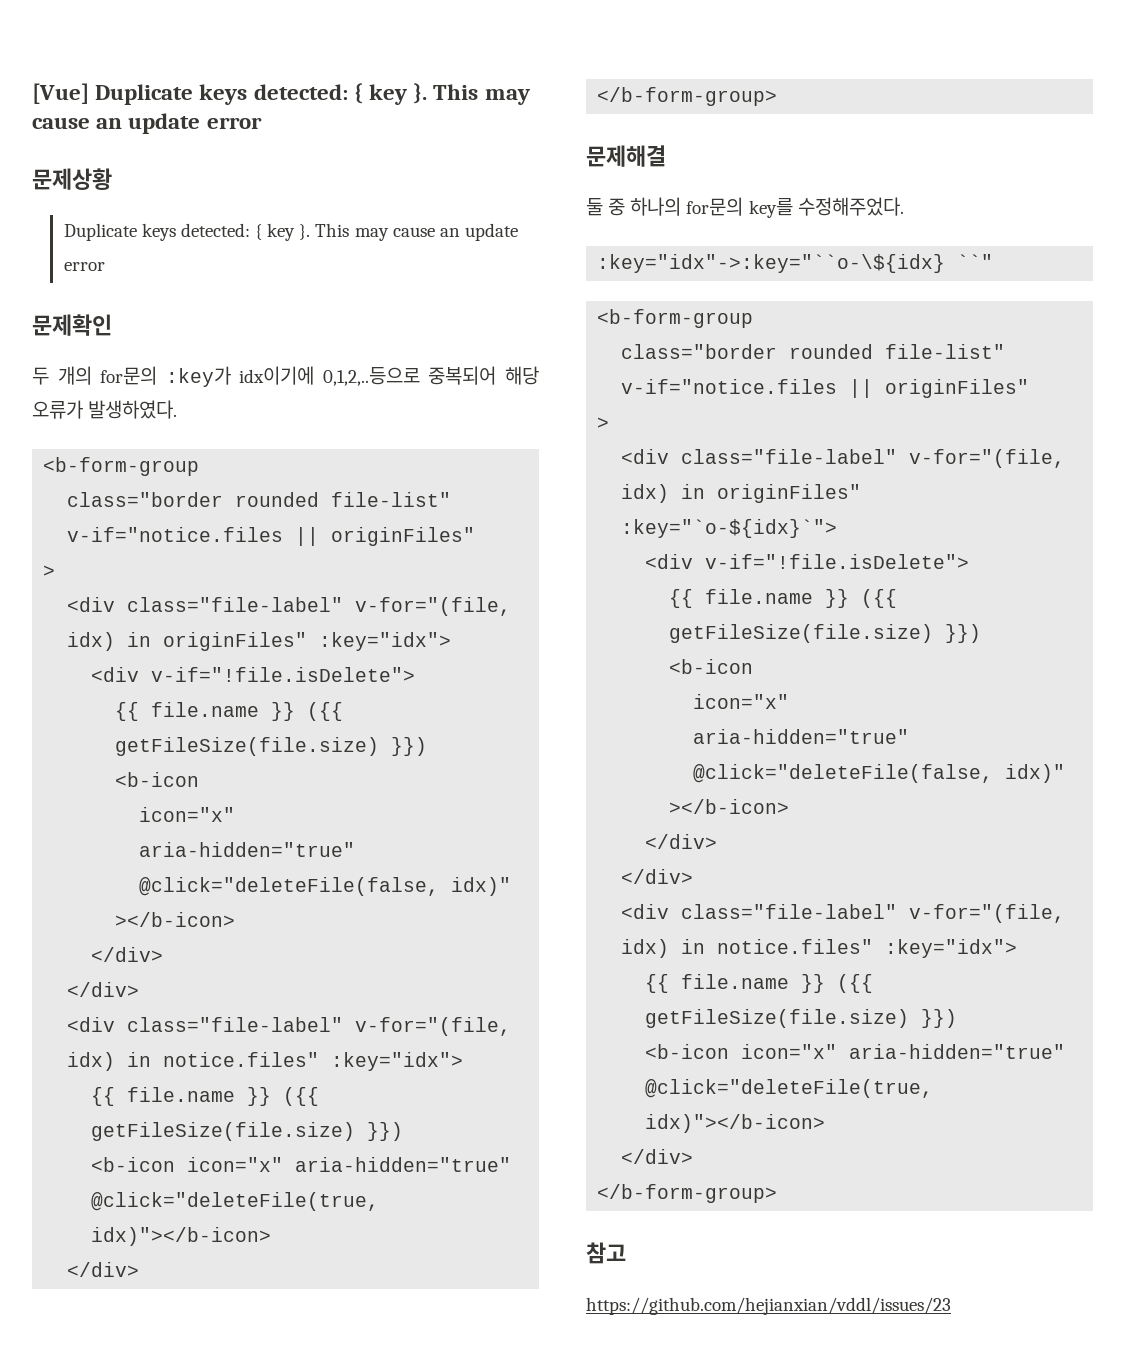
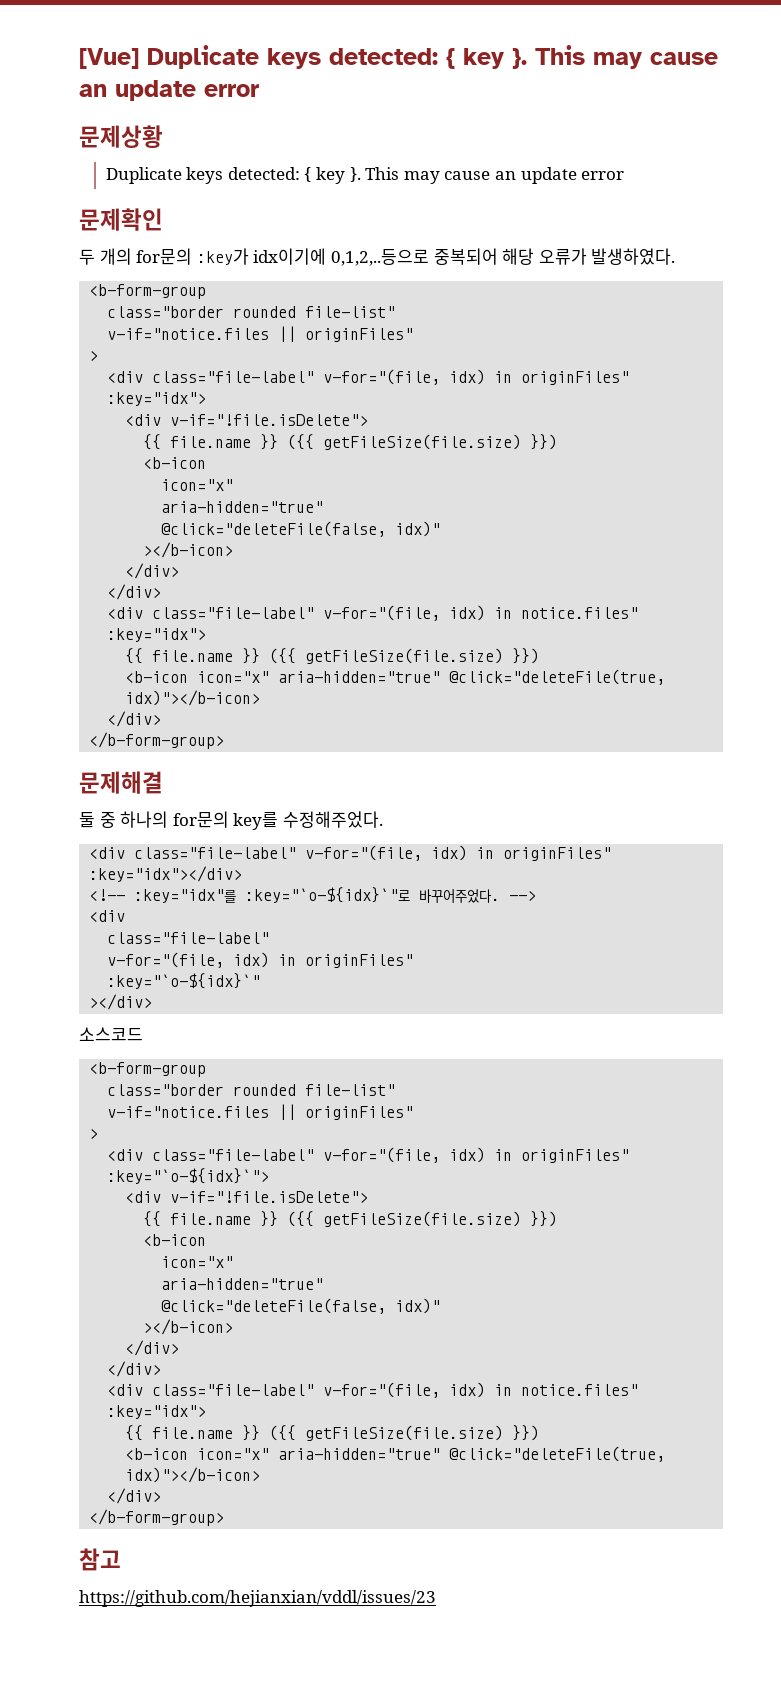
- :key="idx"->:key="``o-\${idx} ``"
+ <div class="file-label" v-for="(file, idx) in originFiles" :key="idx"></div>
+ <!-- :key="idx"를 :key="`o-${idx}`"로 바꾸어주었다. -->
+ <div
+ class="file-label"
+ v-for="(file, idx) in originFiles"
+ :key="`o-${idx}`"
+ ></div>
+ 소스코드

